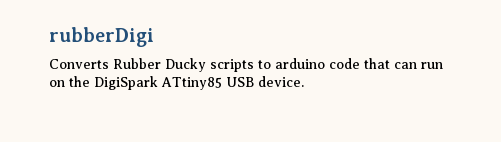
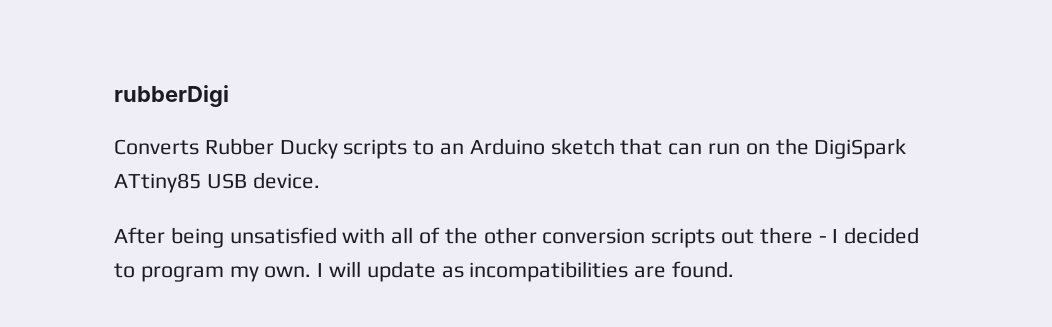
- Converts Rubber Ducky scripts to arduino code that can run on the DigiSpark ATtiny85 USB device.
+ Converts Rubber Ducky scripts to an Arduino sketch that can run on the DigiSpark ATtiny85 USB device.
+ After being unsatisfied with all of the other conversion scripts out there - I decided to program my own. I will update as incompatibilities are found.

